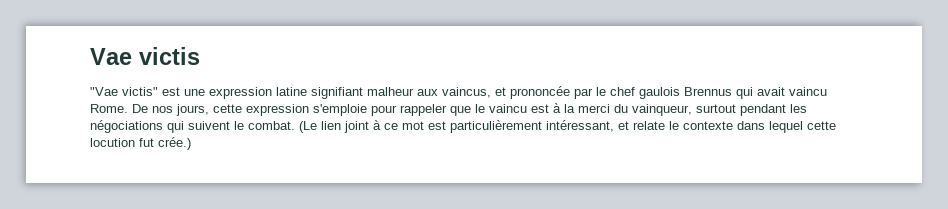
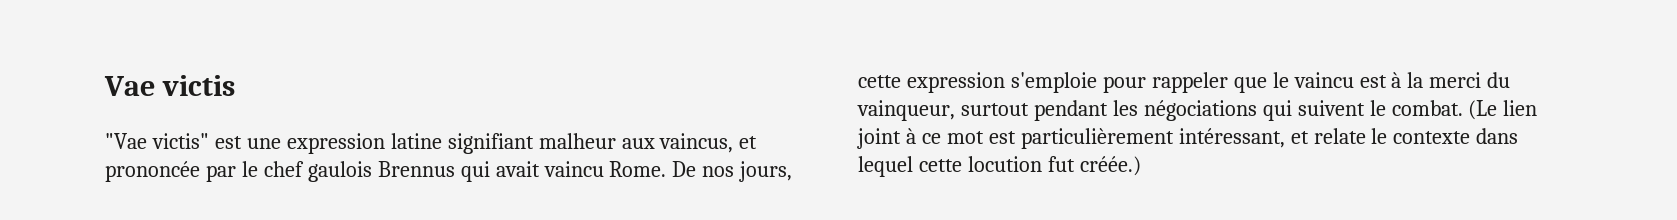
- (Le lien joint à ce mot est particulièrement intéressant, et relate le contexte dans lequel cette locution fut crée.)
+ (Le lien joint à ce mot est particulièrement intéressant, et relate le contexte dans lequel cette locution fut créée.)

